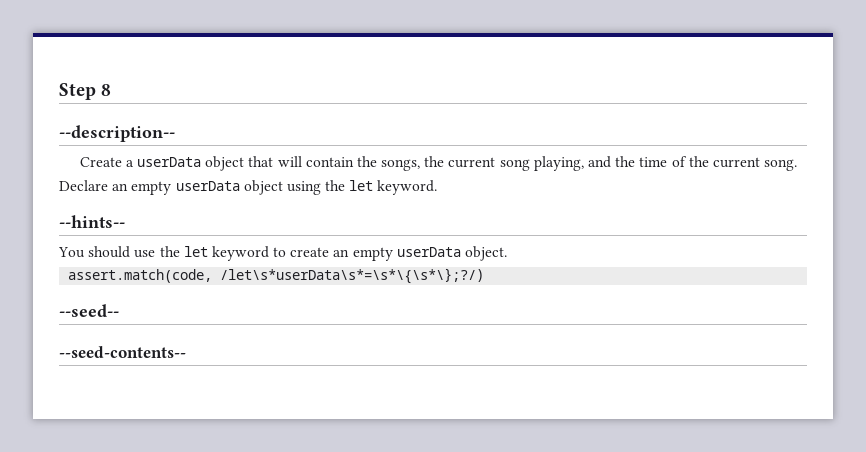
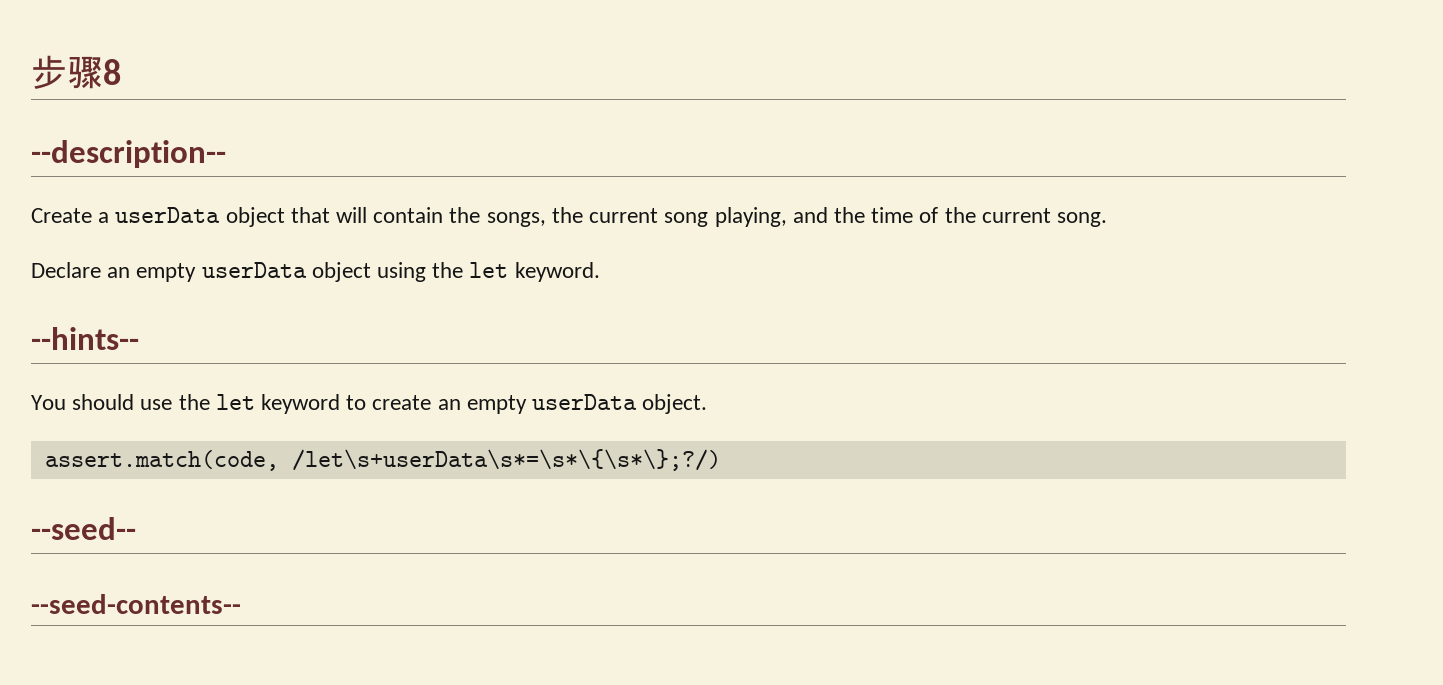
- Step 8
+ 步骤8
- assert.match(code, /let\s*userData\s*=\s*\{\s*\};?/)
+ assert.match(code, /let\s+userData\s*=\s*\{\s*\};?/)

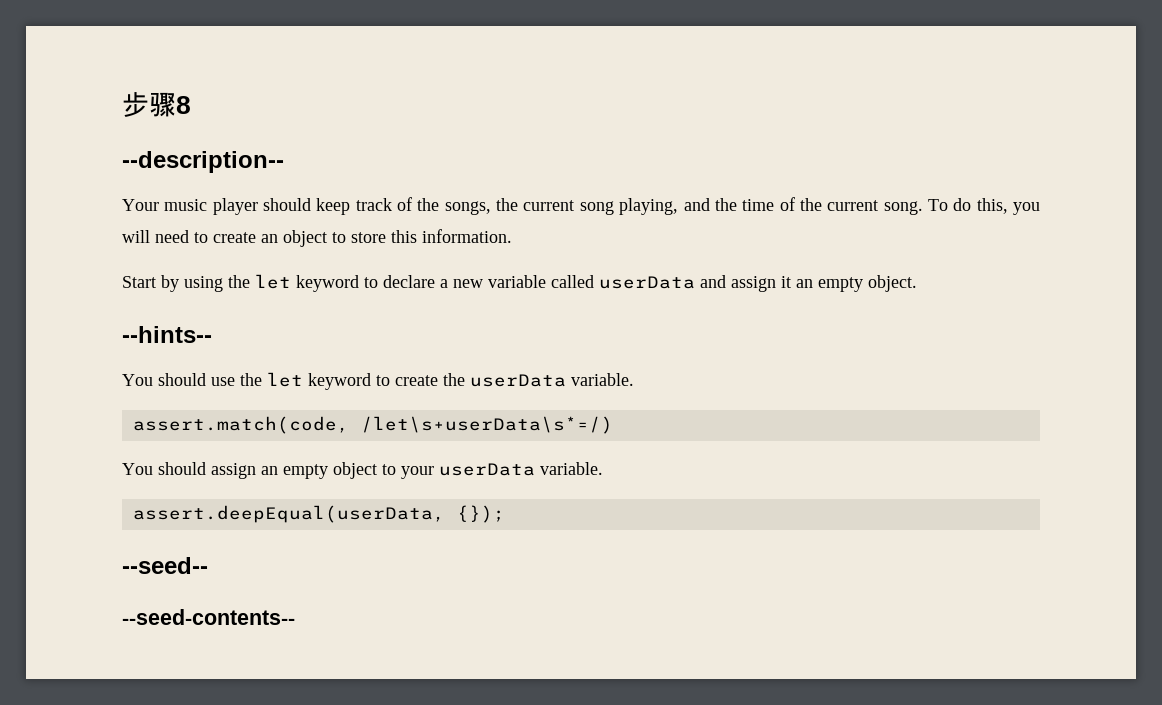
- Create a userData object that will contain the songs, the current song playing, and the time of the current song.
- Declare an empty userData object using the let keyword.
+ Your music player should keep track of the songs, the current song playing, and the time of the current song. To do this, you will need to create an object to store this information.
+ Start by using the let keyword to declare a new variable called userData and assign it an empty object.
- You should use the let keyword to create an empty userData object.
- assert.match(code, /let\s+userData\s*=\s*\{\s*\};?/)
+ You should use the let keyword to create the userData variable.
+ assert.match(code, /let\s+userData\s*=/)
+ You should assign an empty object to your userData variable.
+ assert.deepEqual(userData, {});

